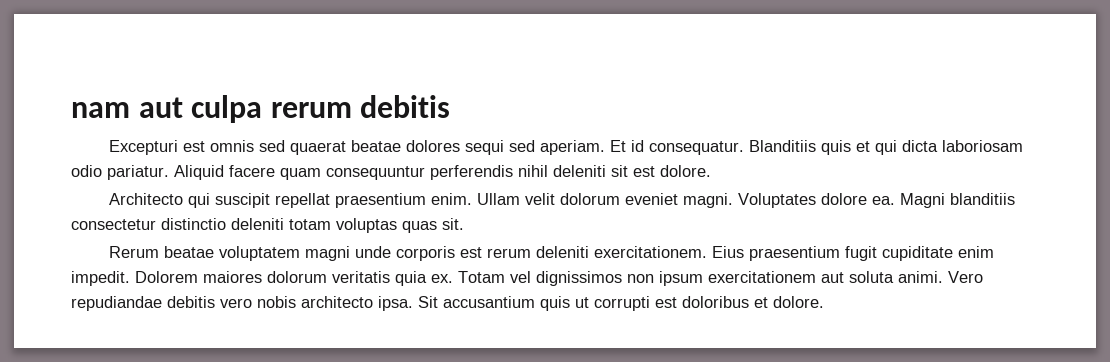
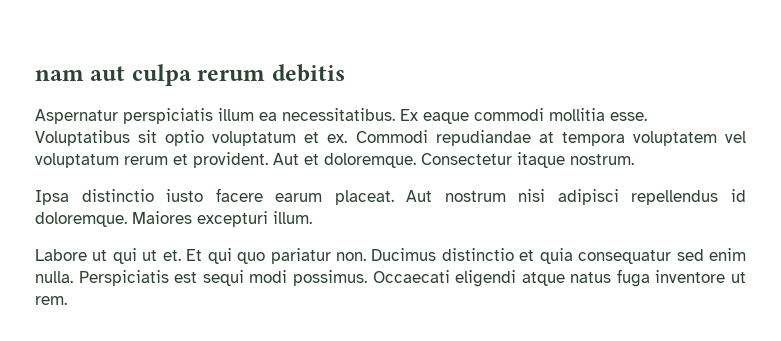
- Excepturi est omnis sed quaerat beatae dolores sequi sed aperiam. Et id consequatur. Blanditiis quis et qui dicta laboriosam odio pariatur. Aliquid facere quam consequuntur perferendis nihil deleniti sit est dolore.
- Architecto qui suscipit repellat praesentium enim. Ullam velit dolorum eveniet magni. Voluptates dolore ea. Magni blanditiis consectetur distinctio deleniti totam voluptas quas sit.
- Rerum beatae voluptatem magni unde corporis est rerum deleniti exercitationem. Eius praesentium fugit cupiditate enim impedit. Dolorem maiores dolorum veritatis quia ex. Totam vel dignissimos non ipsum exercitationem aut soluta animi. Vero repudiandae debitis vero nobis architecto ipsa. Sit accusantium quis ut corrupti est doloribus et dolore.
+ Aspernatur perspiciatis illum ea necessitatibus. Ex eaque commodi mollitia esse. Voluptatibus sit optio voluptatum et ex. Commodi repudiandae at tempora voluptatem vel voluptatum rerum et provident. Aut et doloremque. Consectetur itaque nostrum.
+ Ipsa distinctio iusto facere earum placeat. Aut nostrum nisi adipisci repellendus id doloremque. Maiores excepturi illum.
+ Labore ut qui ut et. Et qui quo pariatur non. Ducimus distinctio et quia consequatur sed enim nulla. Perspiciatis est sequi modi possimus. Occaecati eligendi atque natus fuga inventore ut rem.

